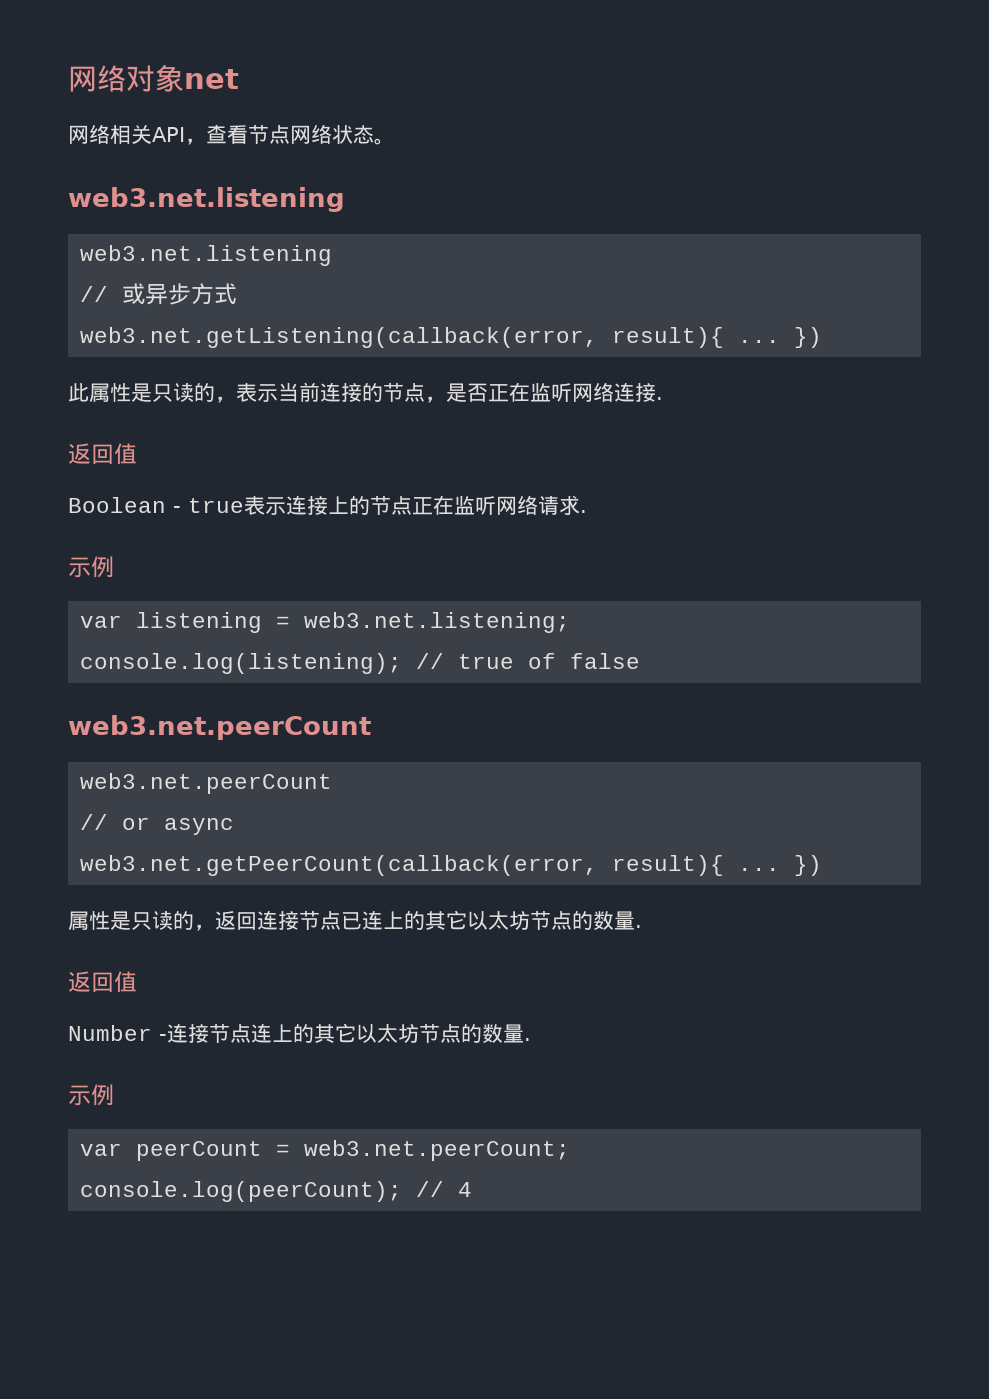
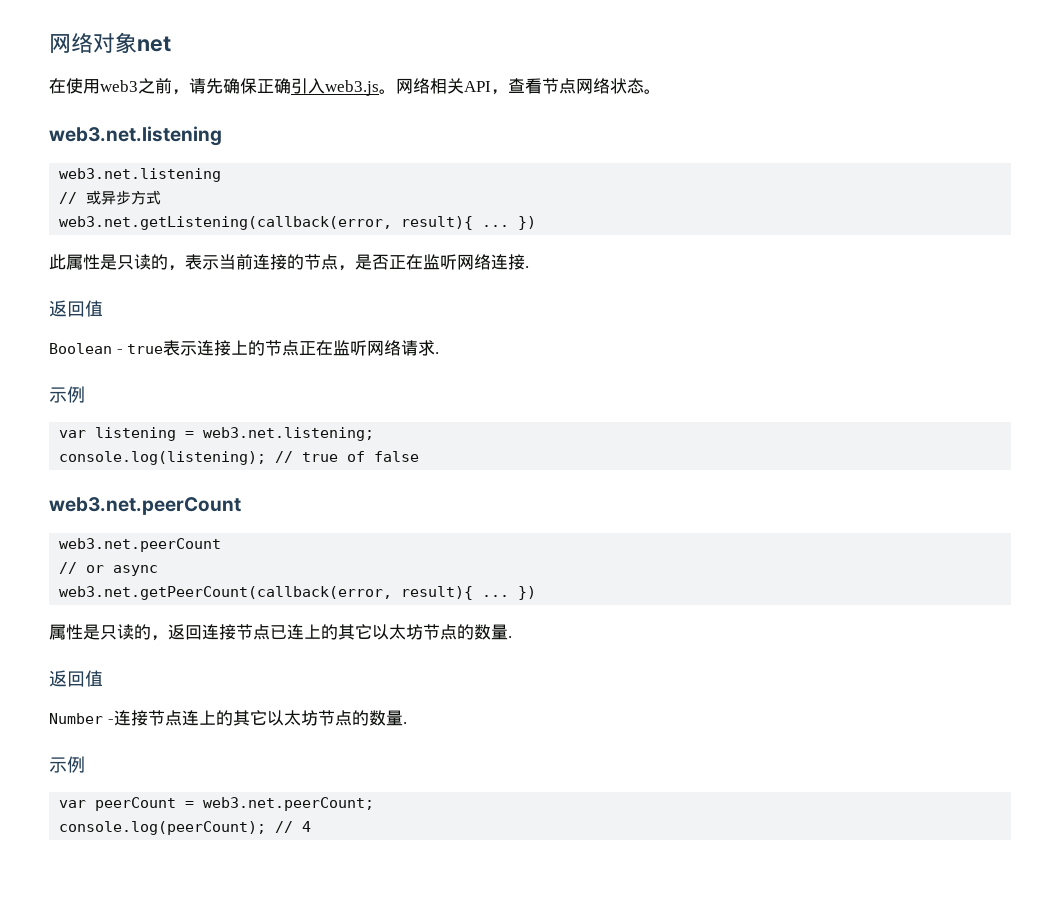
+ 在使用web3之前，请先确保正确引入web3.js。

